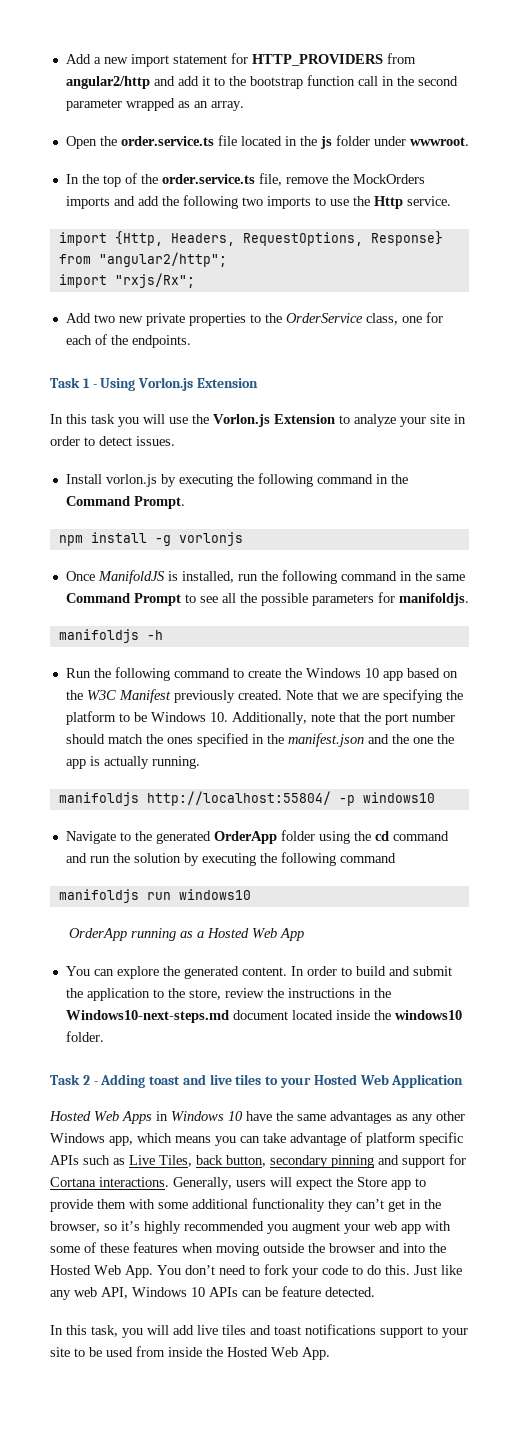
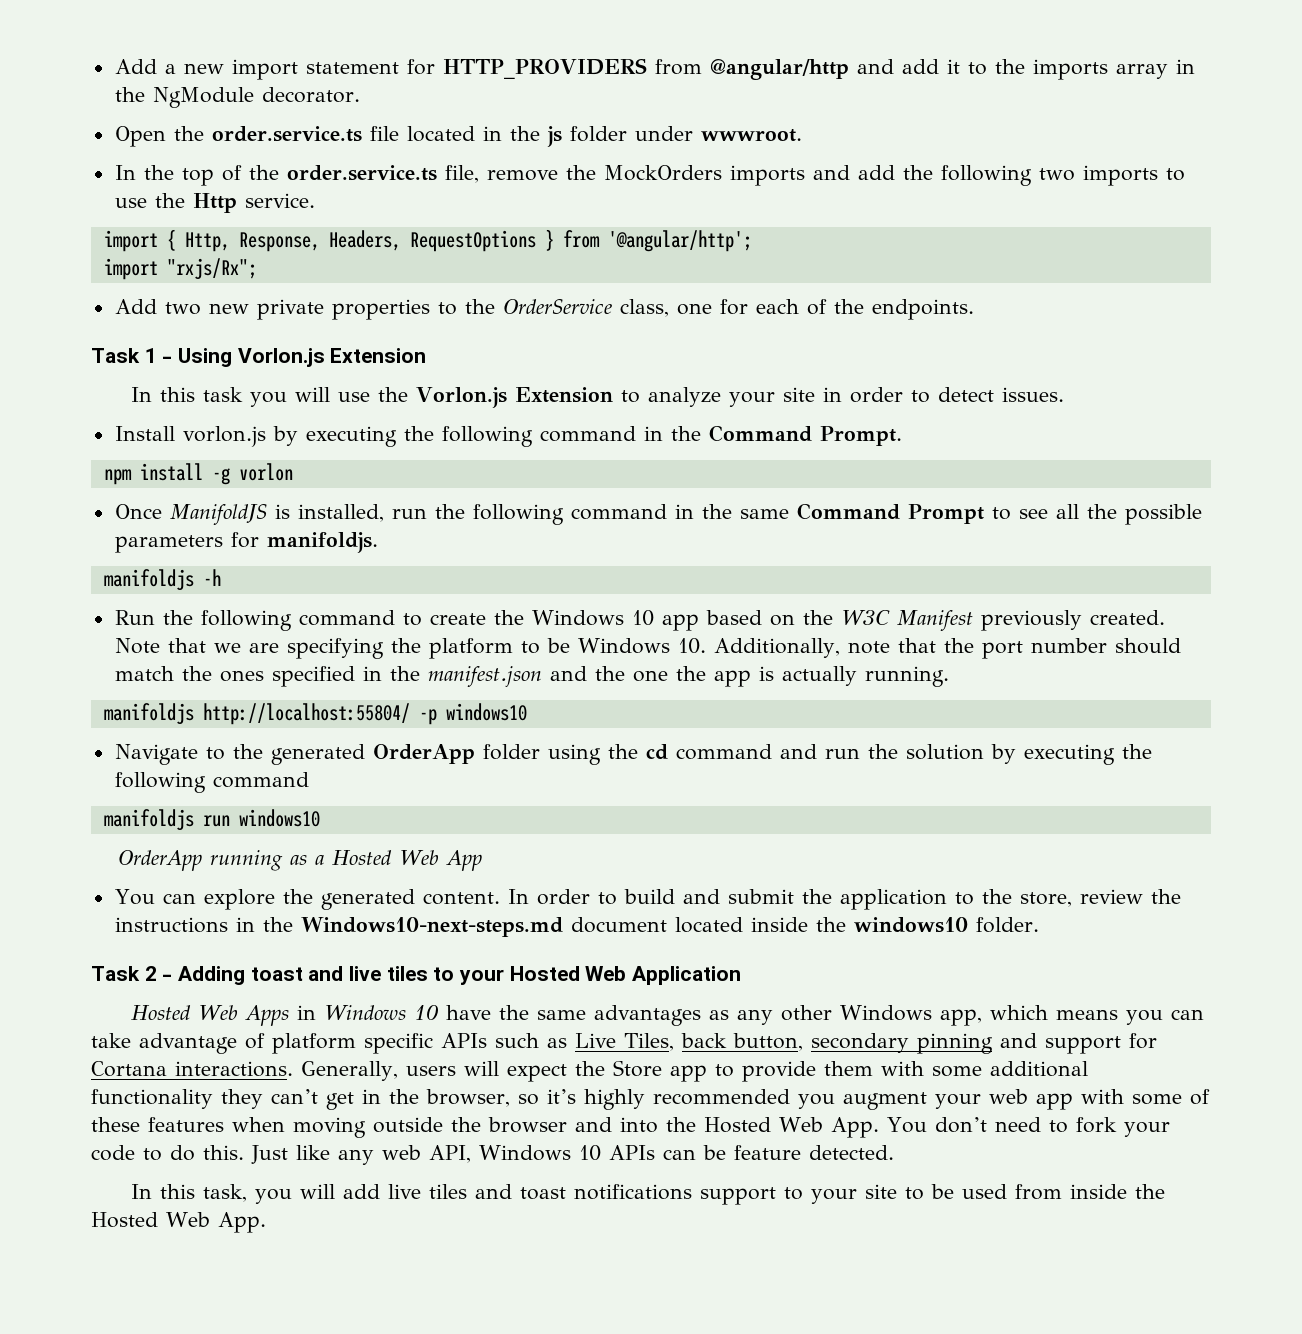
- Add a new import statement for HTTP_PROVIDERS from angular2/http and add it to the bootstrap function call in the second parameter wrapped as an array.
+ Add a new import statement for HTTP_PROVIDERS from @angular/http and add it to the imports array in the NgModule decorator.
- import {Http, Headers, RequestOptions, Response} from "angular2/http";
+ import { Http, Response, Headers, RequestOptions } from '@angular/http';
- npm install -g vorlonjs
+ npm install -g vorlon

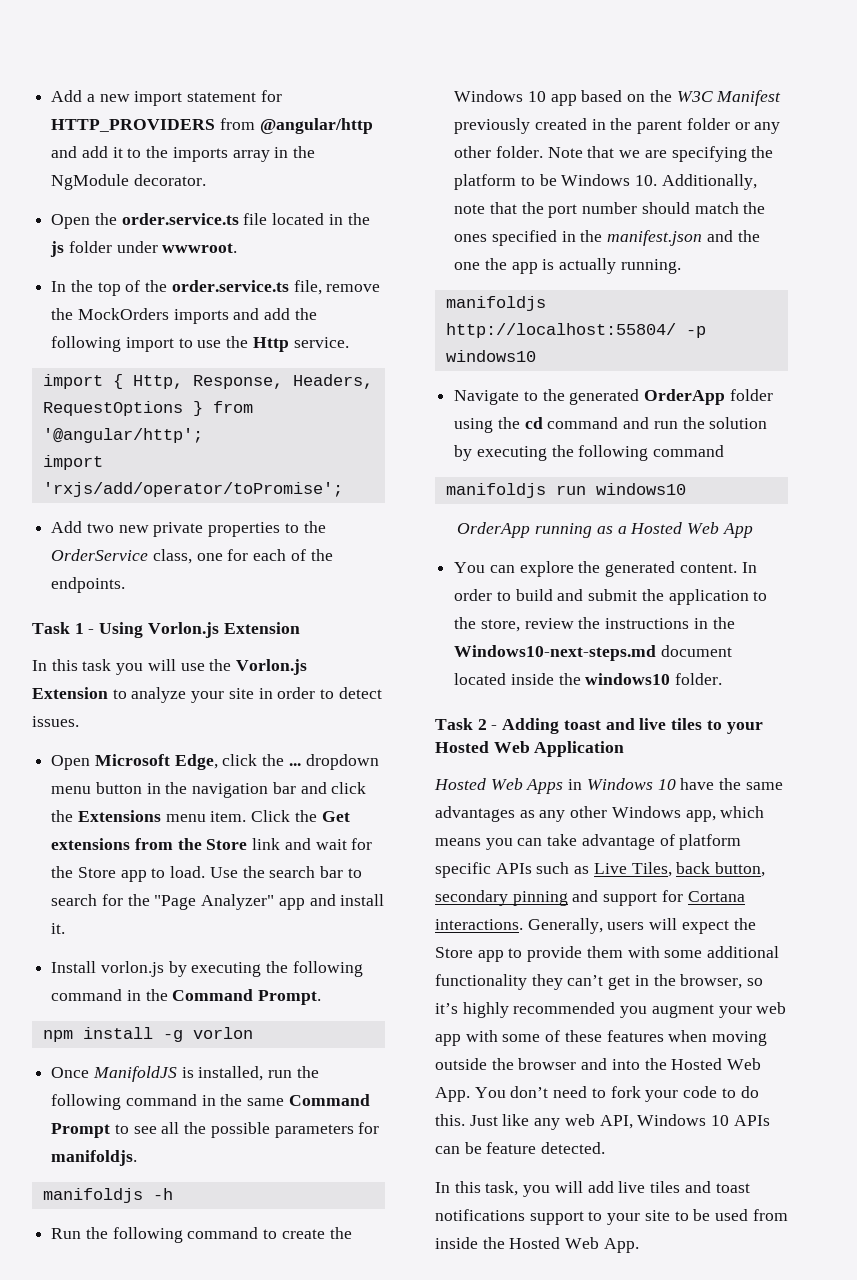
- In the top of the order.service.ts file, remove the MockOrders imports and add the following two imports to use the Http service.
+ In the top of the order.service.ts file, remove the MockOrders imports and add the following import to use the Http service.
- import "rxjs/Rx";
+ import 'rxjs/add/operator/toPromise';
+ Open Microsoft Edge, click the ... dropdown menu button in the navigation bar and click the Extensions menu item. Click the Get extensions from the Store link and wait for the Store app to load. Use the search bar to search for the "Page Analyzer" app and install it.
- Run the following command to create the Windows 10 app based on the W3C Manifest previously created.
+ Run the following command to create the Windows 10 app based on the W3C Manifest previously created in the parent folder or any other folder.

